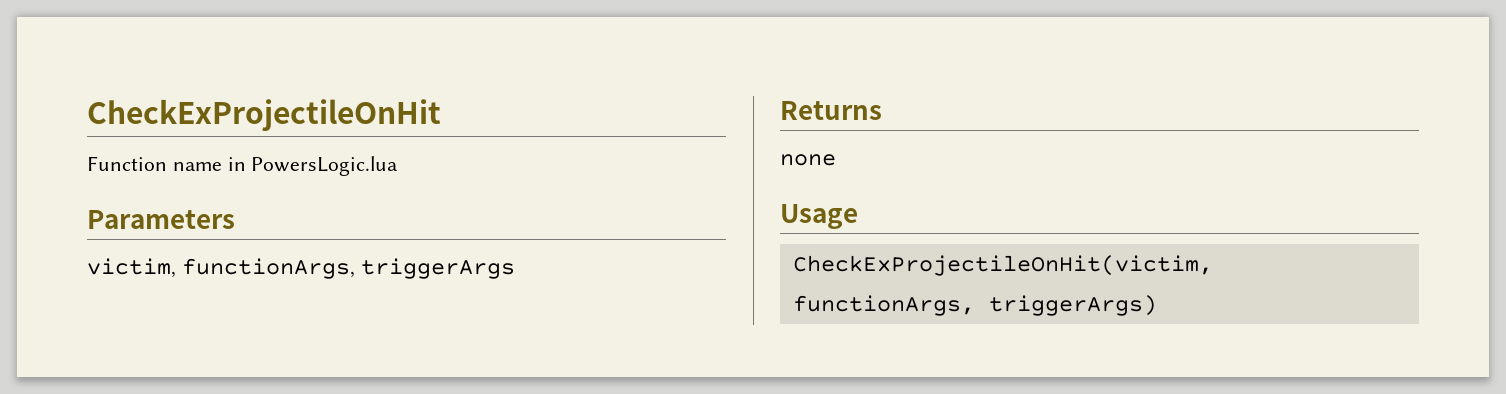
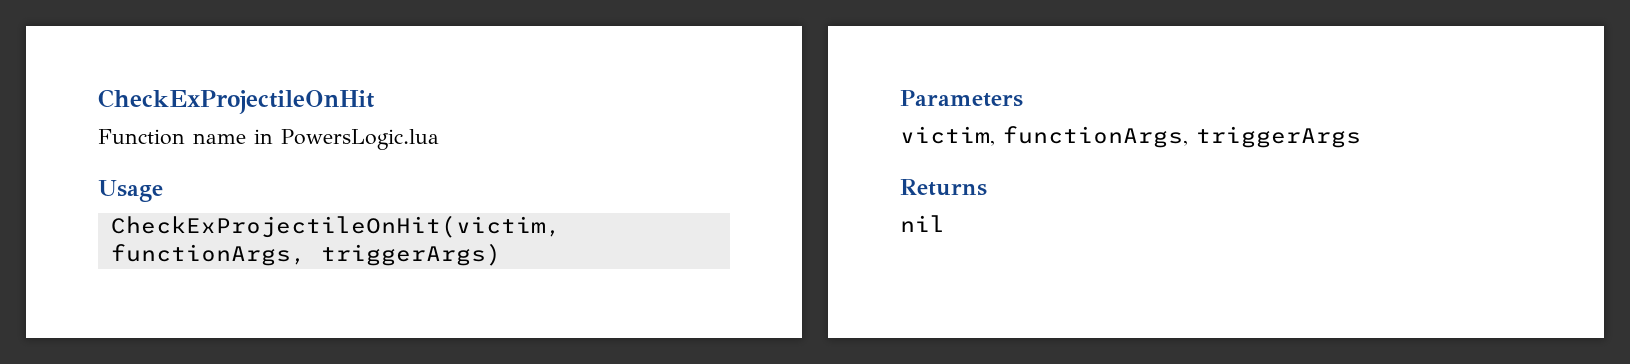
+ Usage
+ CheckExProjectileOnHit(victim, functionArgs, triggerArgs)
- none
- Usage
- CheckExProjectileOnHit(victim, functionArgs, triggerArgs)
+ nil

